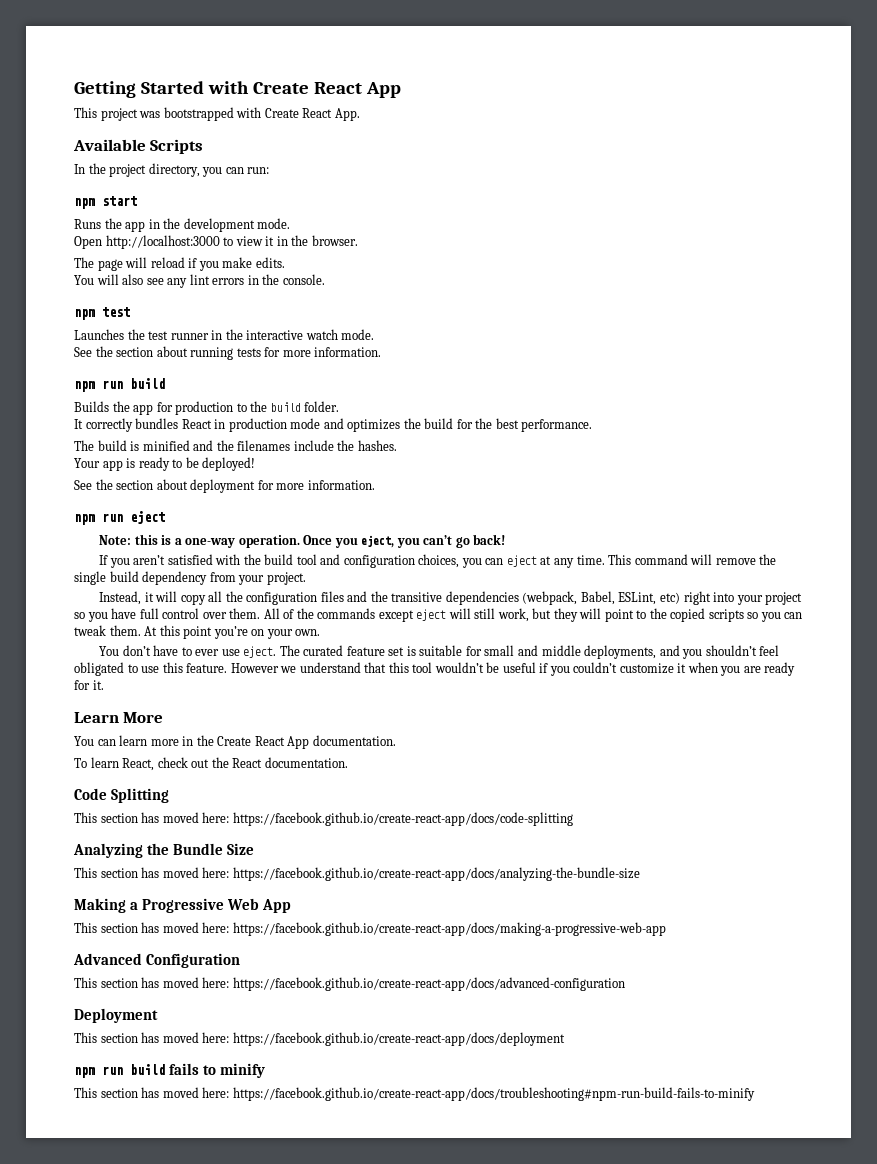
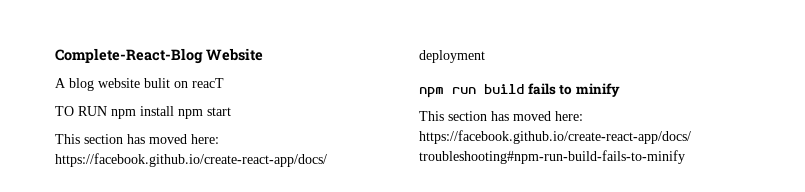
- Getting Started with Create React App
- This project was bootstrapped with Create React App.
- Available Scripts
- In the project directory, you can run:
- npm start
- Runs the app in the development mode.
- Open http://localhost:3000 to view it in the browser.
- The page will reload if you make edits.
- You will also see any lint errors in the console.
- npm test
- Launches the test runner in the interactive watch mode.
- See the section about running tests for more information.
- npm run build
- Builds the app for production to the build folder.
- It correctly bundles React in production mode and optimizes the build for the best performance.
- The build is minified and the filenames include the hashes.
- Your app is ready to be deployed!
- See the section about deployment for more information.
- npm run eject
- Note: this is a one-way operation. Once you eject, you can’t go back!
- If you aren’t satisfied with the build tool and configuration choices, you can eject at any time. This command will remove the single build dependency from your project.
- Instead, it will copy all the configuration files and the transitive dependencies (webpack, Babel, ESLint, etc) right into your project so you have full control over them. All of the commands except eject will still work, but they will point to the copied scripts so you can tweak them. At this point you’re on your own.
- You don’t have to ever use eject. The curated feature set is suitable for small and middle deployments, and you shouldn’t feel obligated to use this feature. However we understand that this tool wouldn’t be useful if you couldn’t customize it when you are ready for it.
- Learn More
- You can learn more in the Create React App documentation.
- To learn React, check out the React documentation.
- Code Splitting
- This section has moved here: https://facebook.github.io/create-react-app/docs/code-splitting
- Analyzing the Bundle Size
- This section has moved here: https://facebook.github.io/create-react-app/docs/analyzing-the-bundle-size
- Making a Progressive Web App
- This section has moved here: https://facebook.github.io/create-react-app/docs/making-a-progressive-web-app
- Advanced Configuration
- This section has moved here: https://facebook.github.io/create-react-app/docs/advanced-configuration
- Deployment
+ Complete-React-Blog Website
+ A blog website bulit on reacT
+ TO RUN npm install npm start

